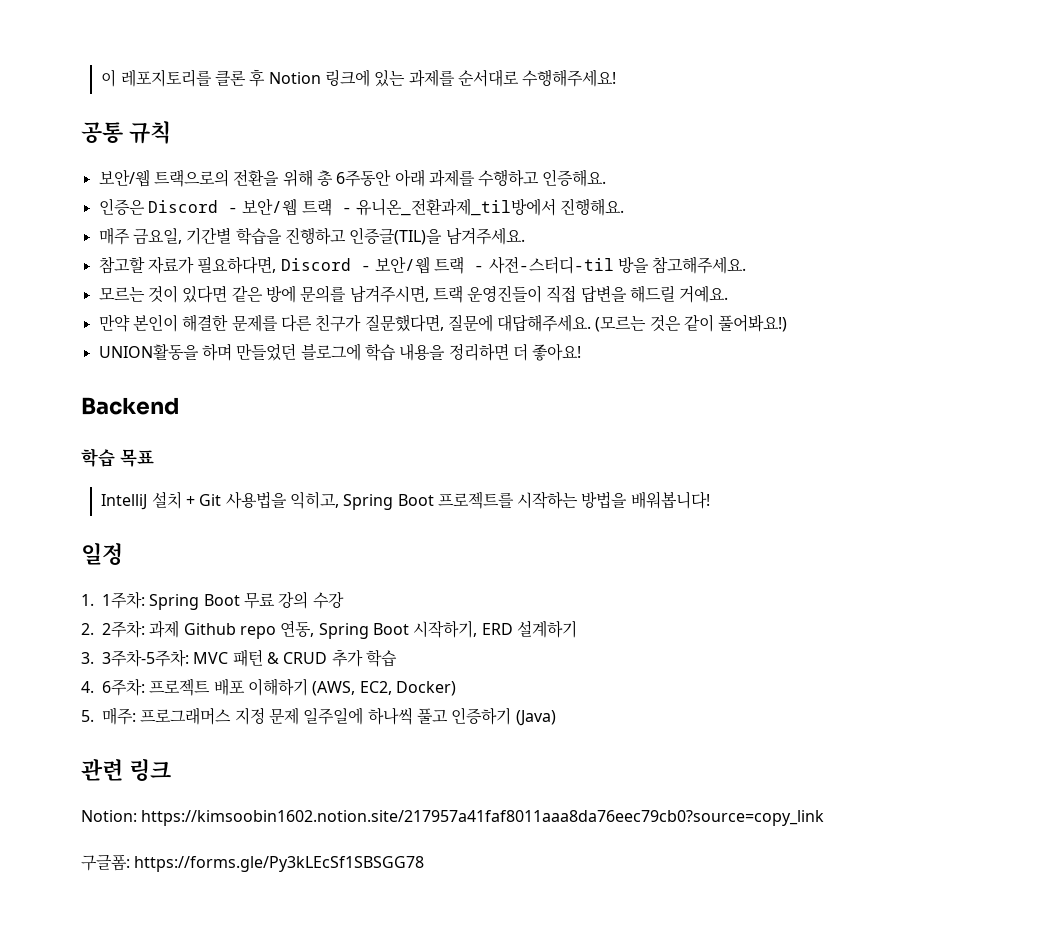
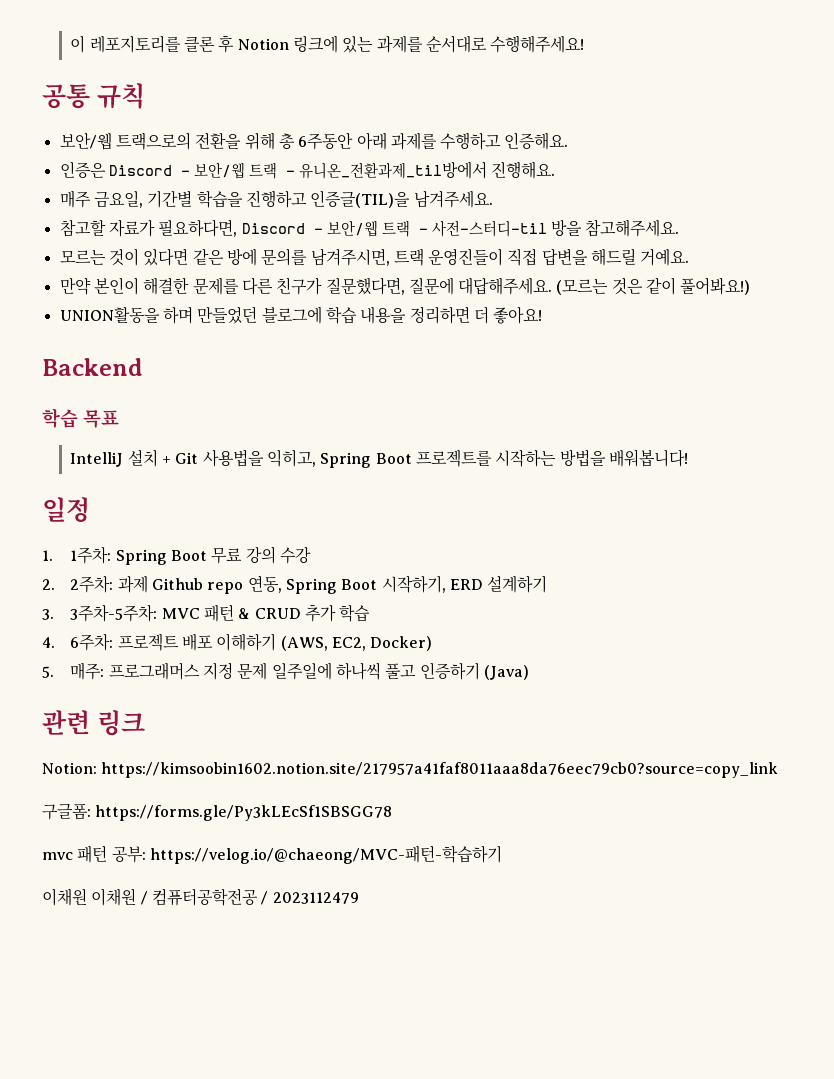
+ mvc 패턴 공부: https://velog.io/@chaeong/MVC-패턴-학습하기
+ 이채원 이채원 / 컴퓨터공학전공 / 2023112479

